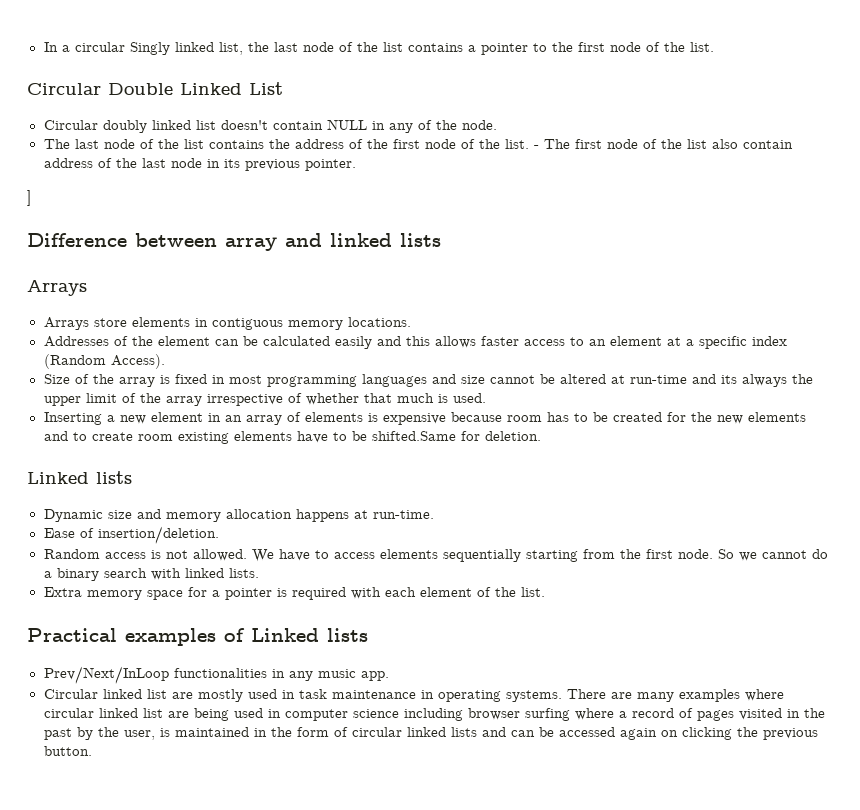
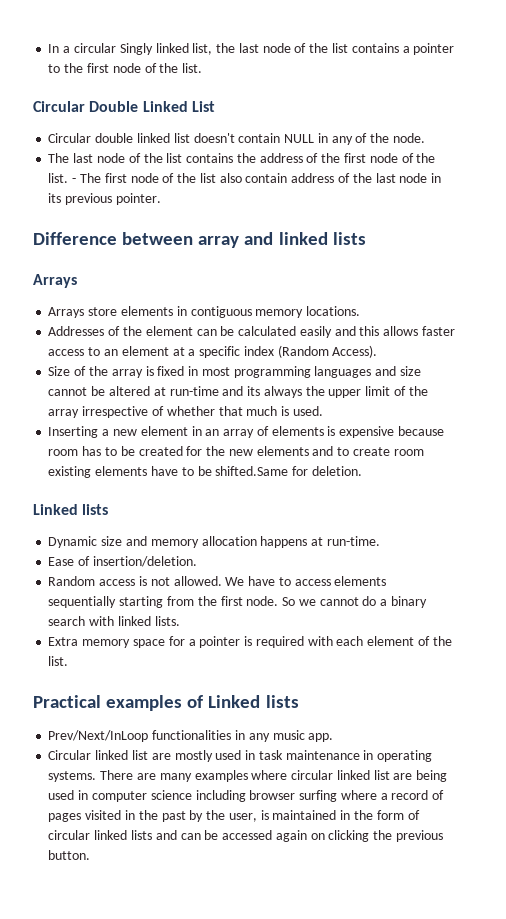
- Circular doubly linked list doesn't contain NULL in any of the node.
+ Circular double linked list doesn't contain NULL in any of the node.
- ]

